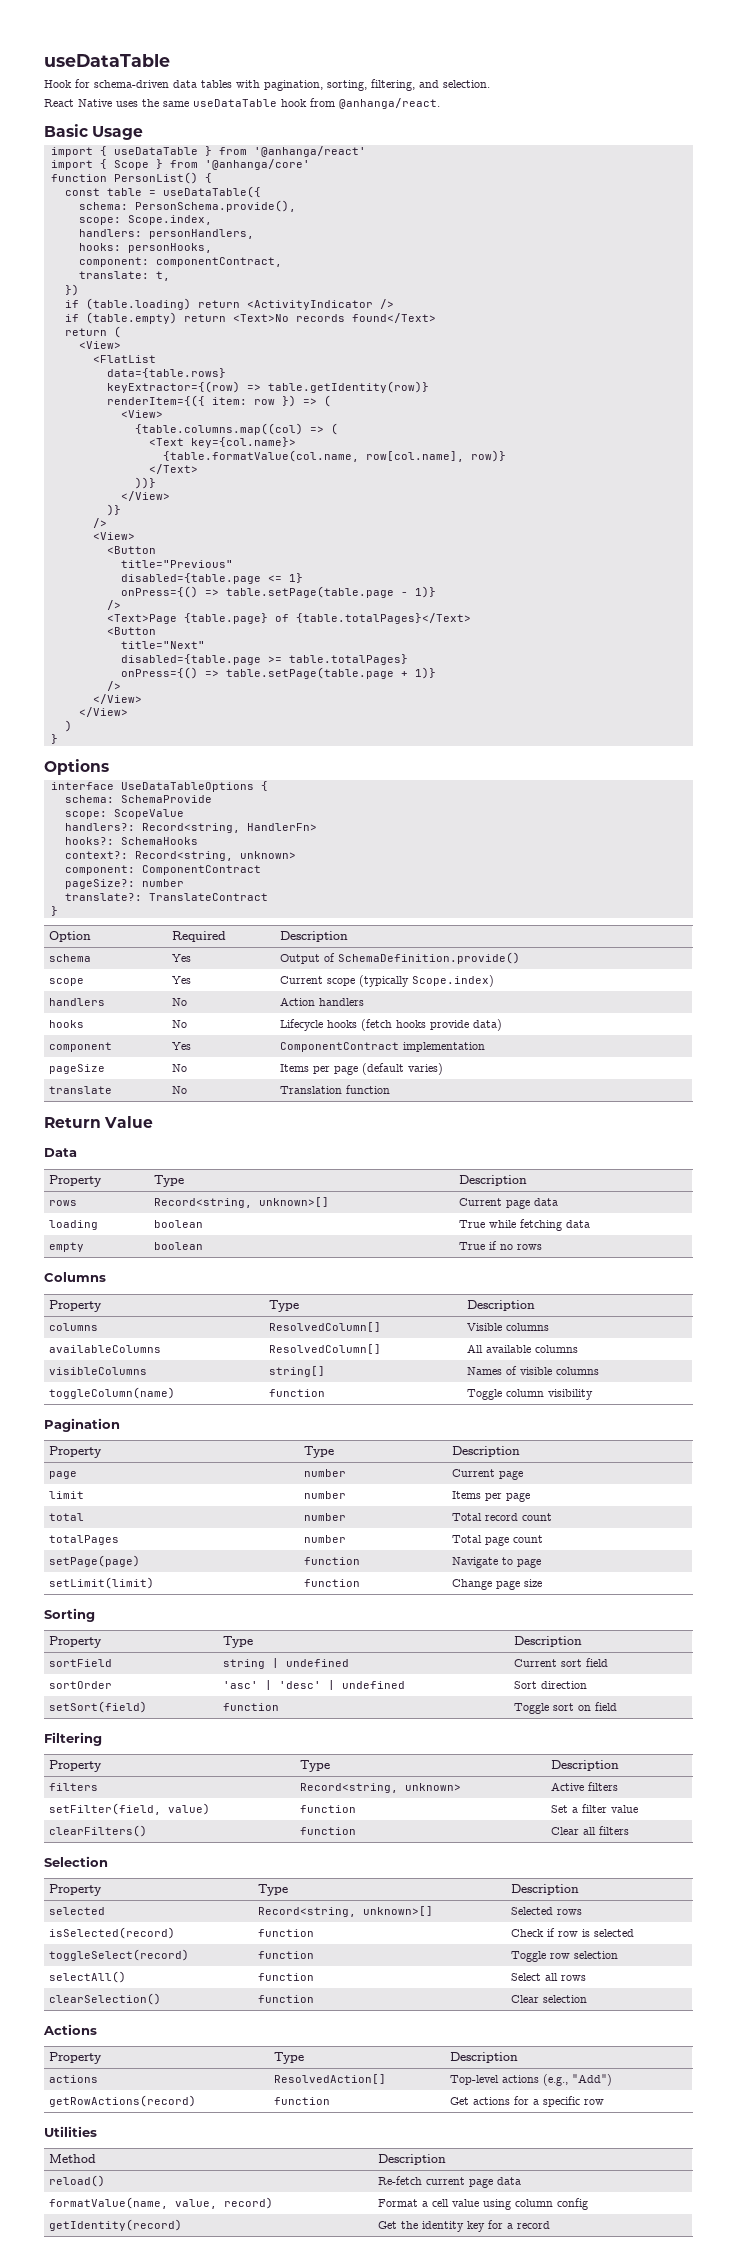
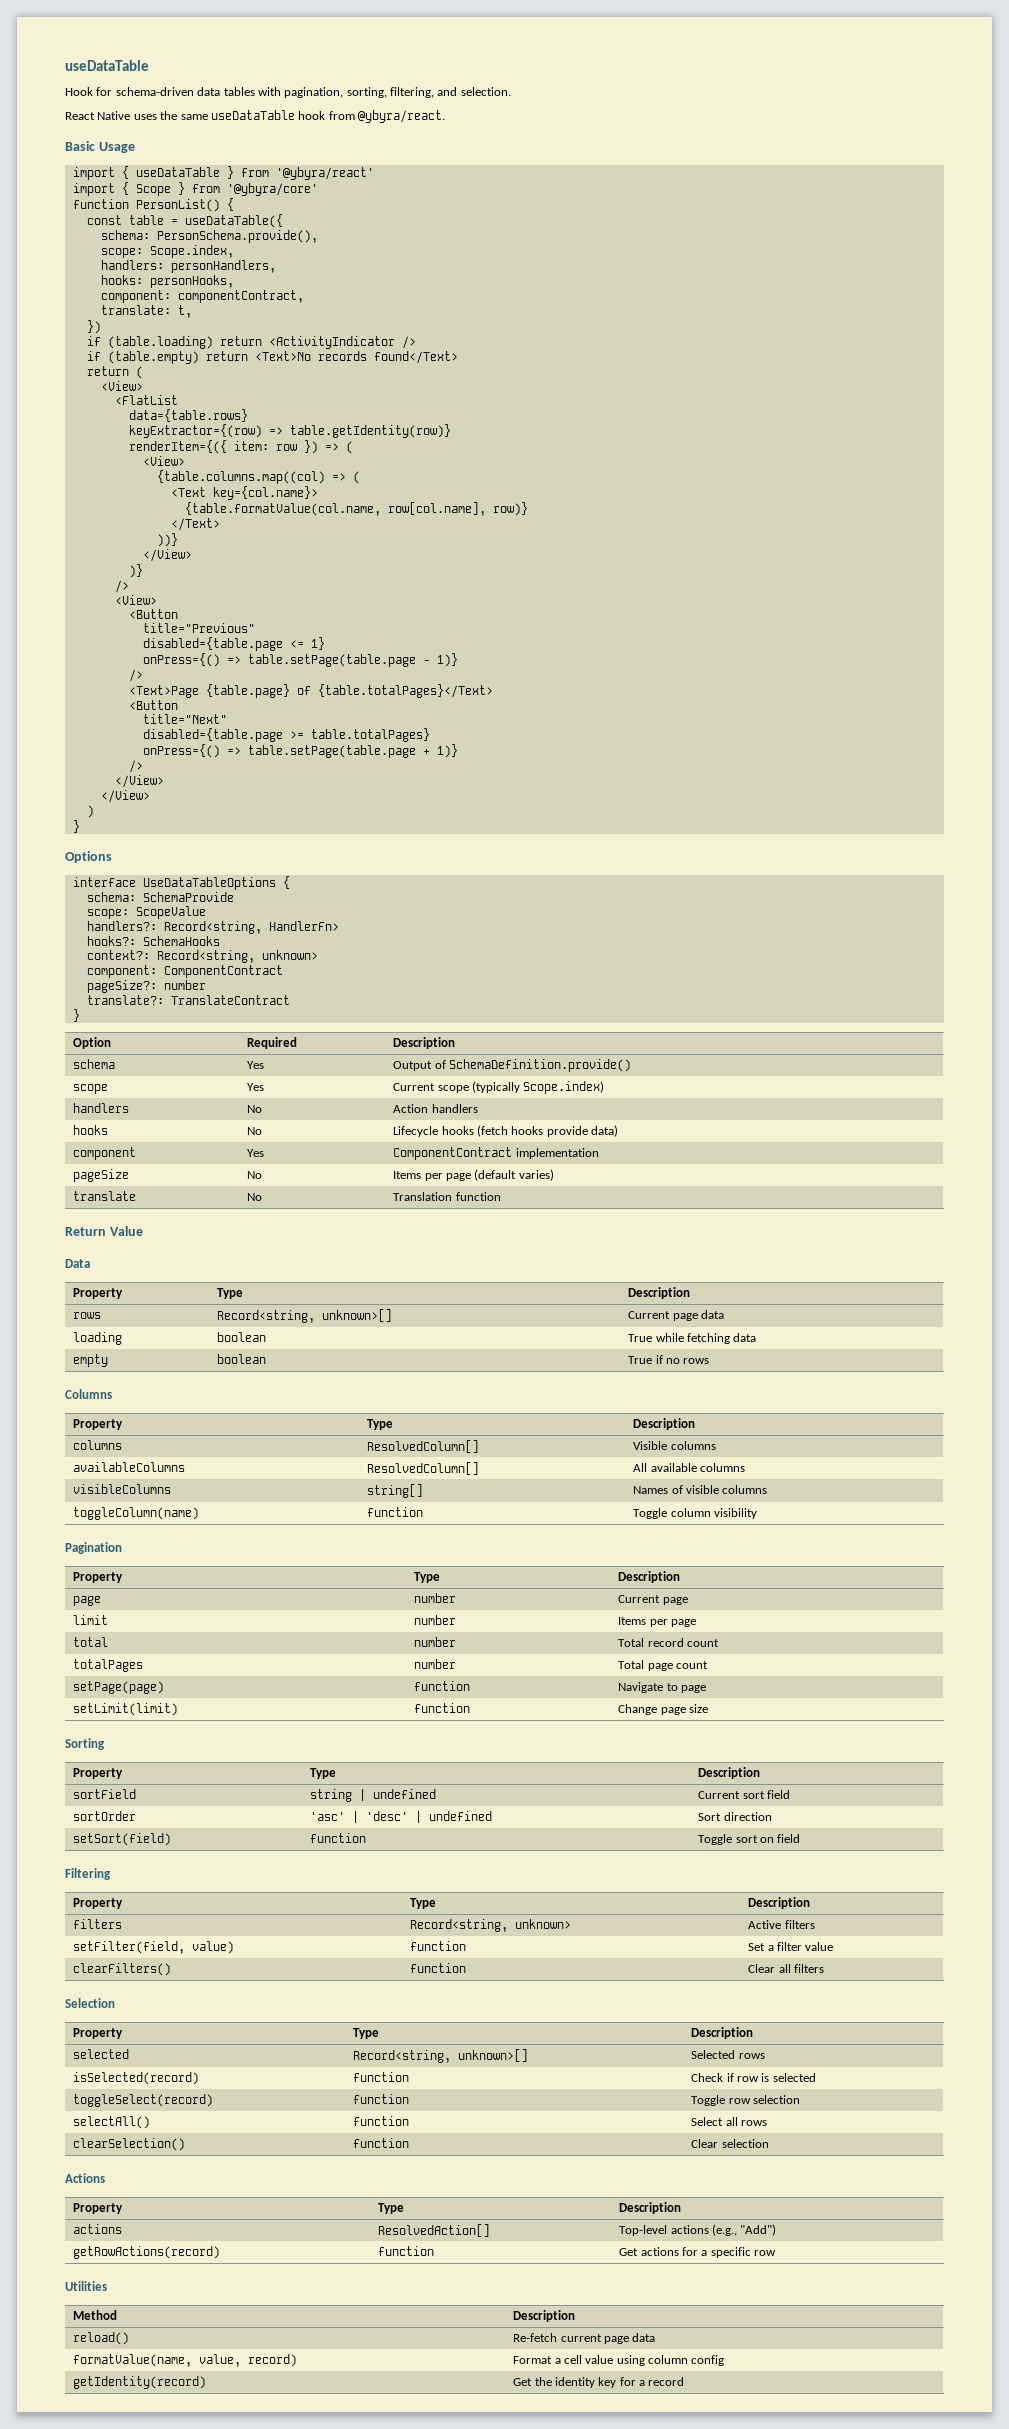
- React Native uses the same useDataTable hook from @anhanga/react.
+ React Native uses the same useDataTable hook from @ybyra/react.
- import { useDataTable } from '@anhanga/react'
+ import { useDataTable } from '@ybyra/react'
- import { Scope } from '@anhanga/core'
+ import { Scope } from '@ybyra/core'

